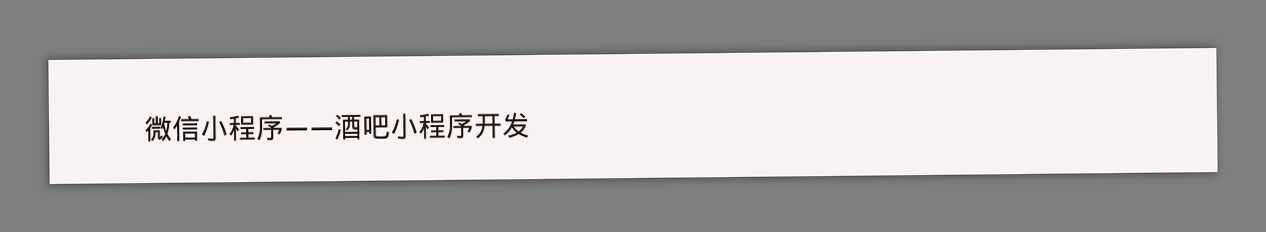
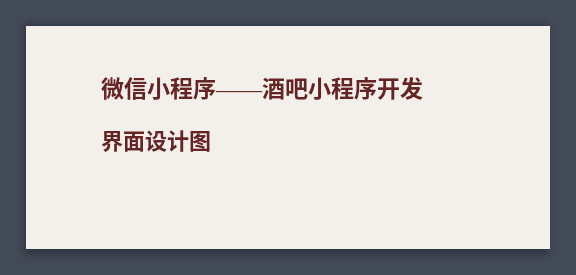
+ 界面设计图

